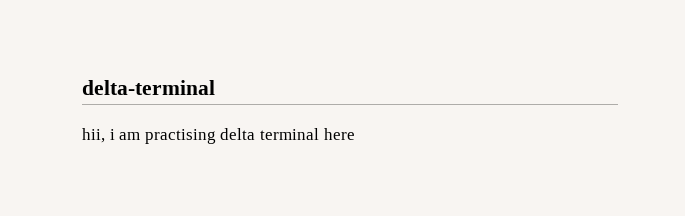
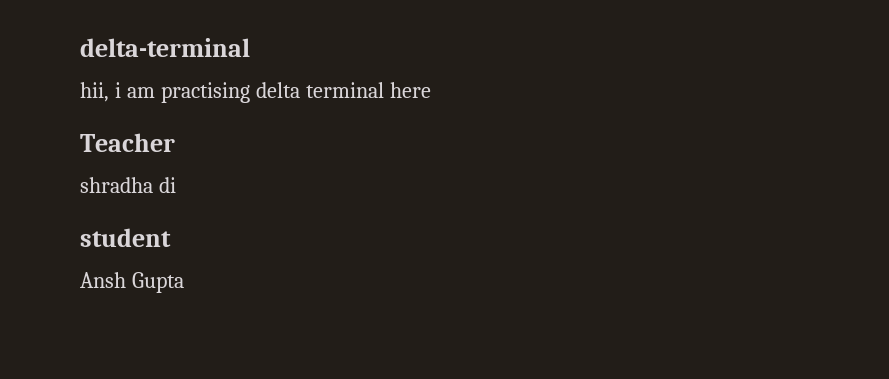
+ Teacher
+ shradha di
+ student
+ Ansh Gupta

